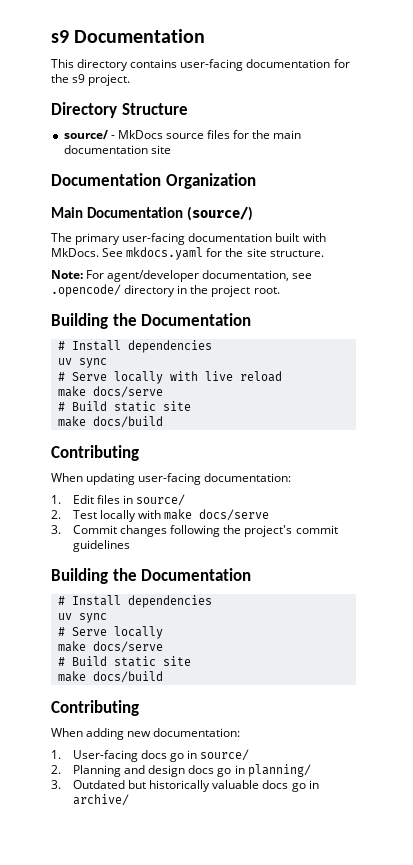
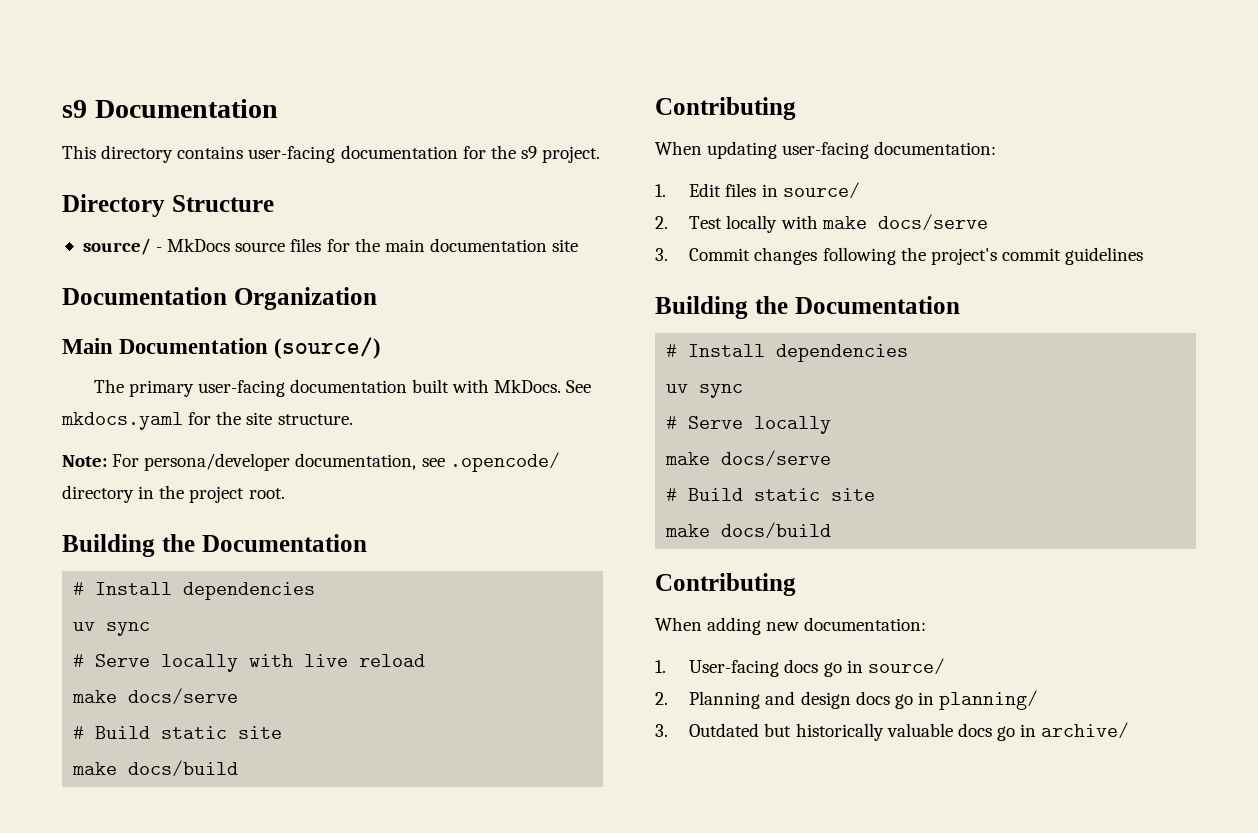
- Note: For agent/developer documentation, see .opencode/ directory in the project root.
+ Note: For persona/developer documentation, see .opencode/ directory in the project root.

